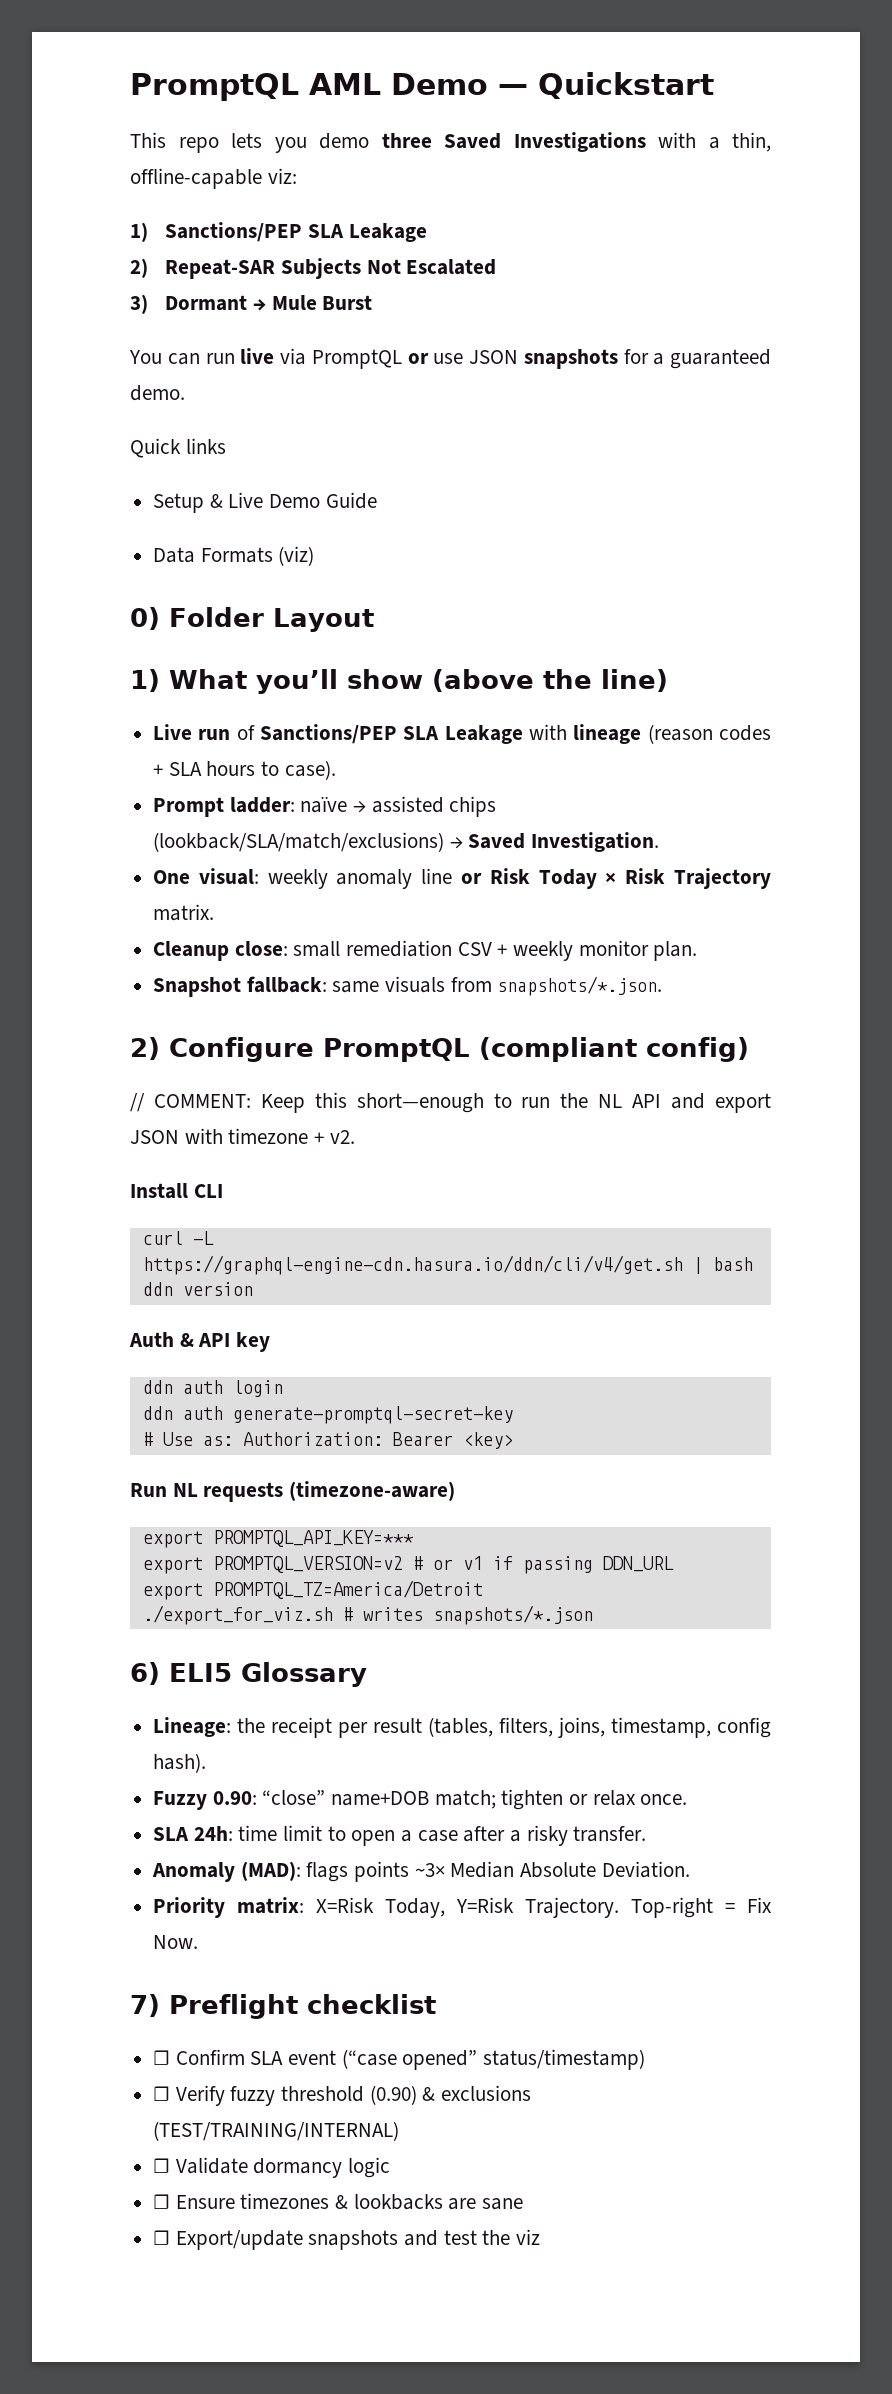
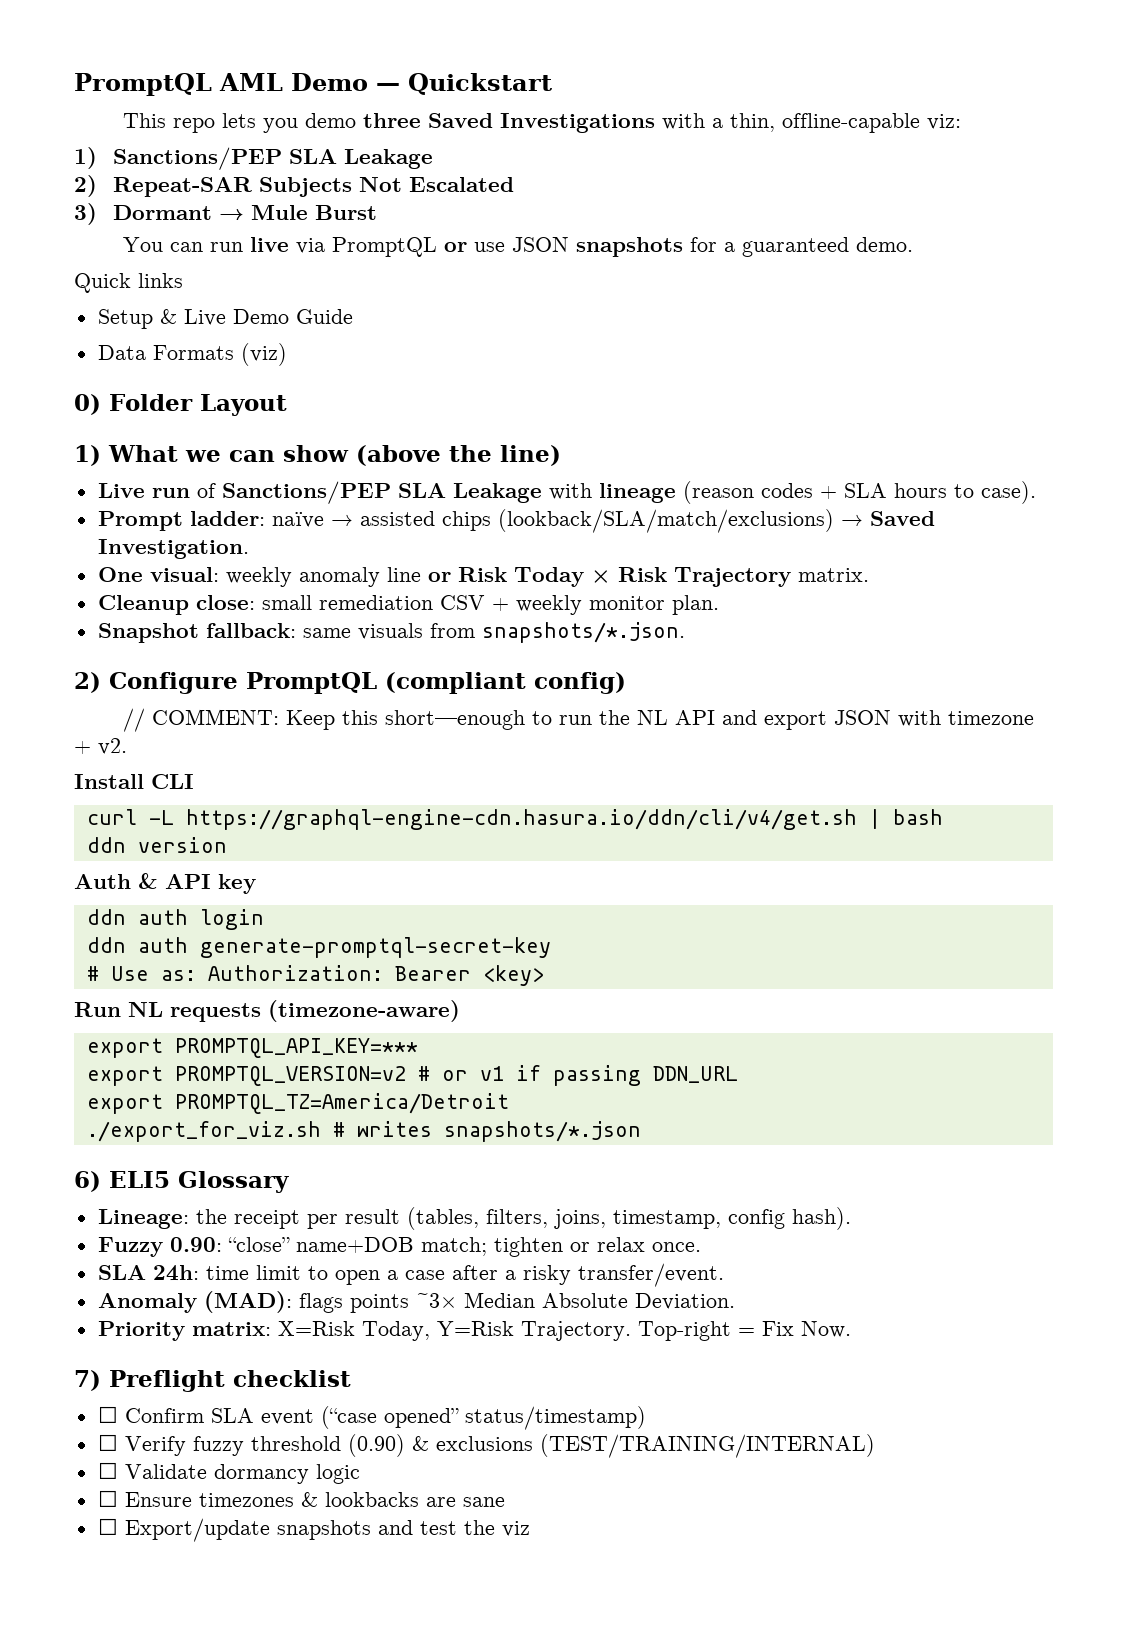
- 1) What you’ll show (above the line)
+ 1) What we can show (above the line)
- SLA 24h: time limit to open a case after a risky transfer.
+ SLA 24h: time limit to open a case after a risky transfer/event.

